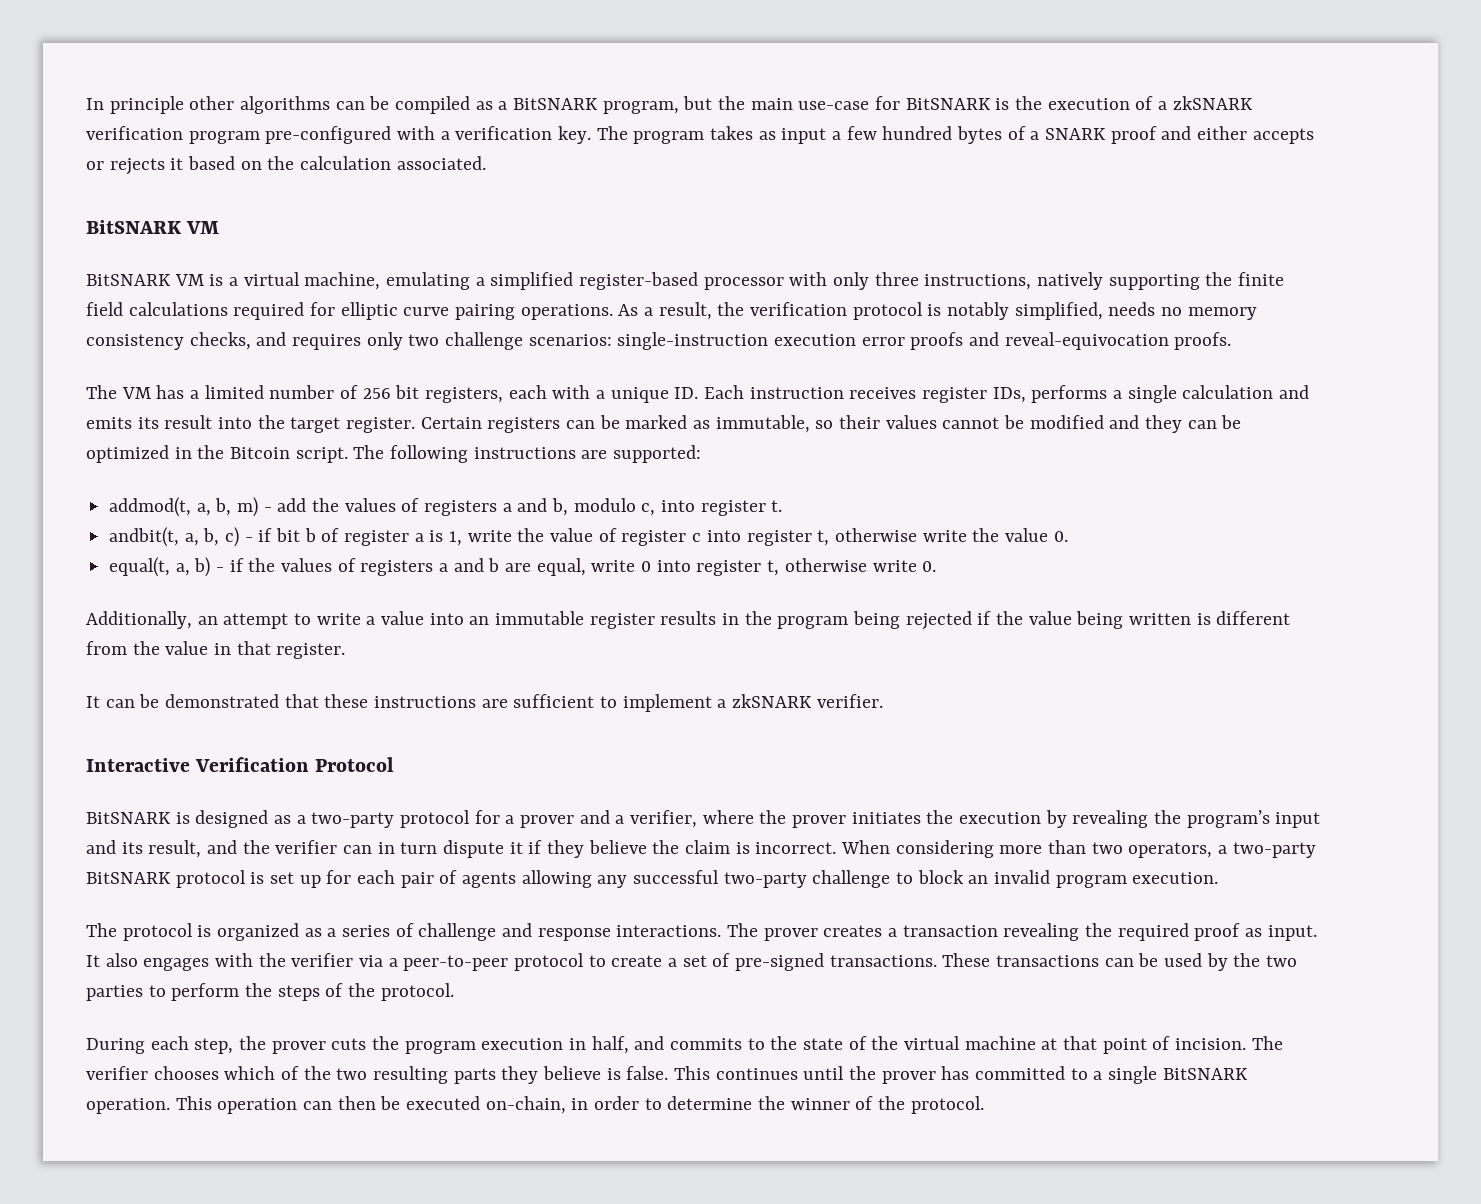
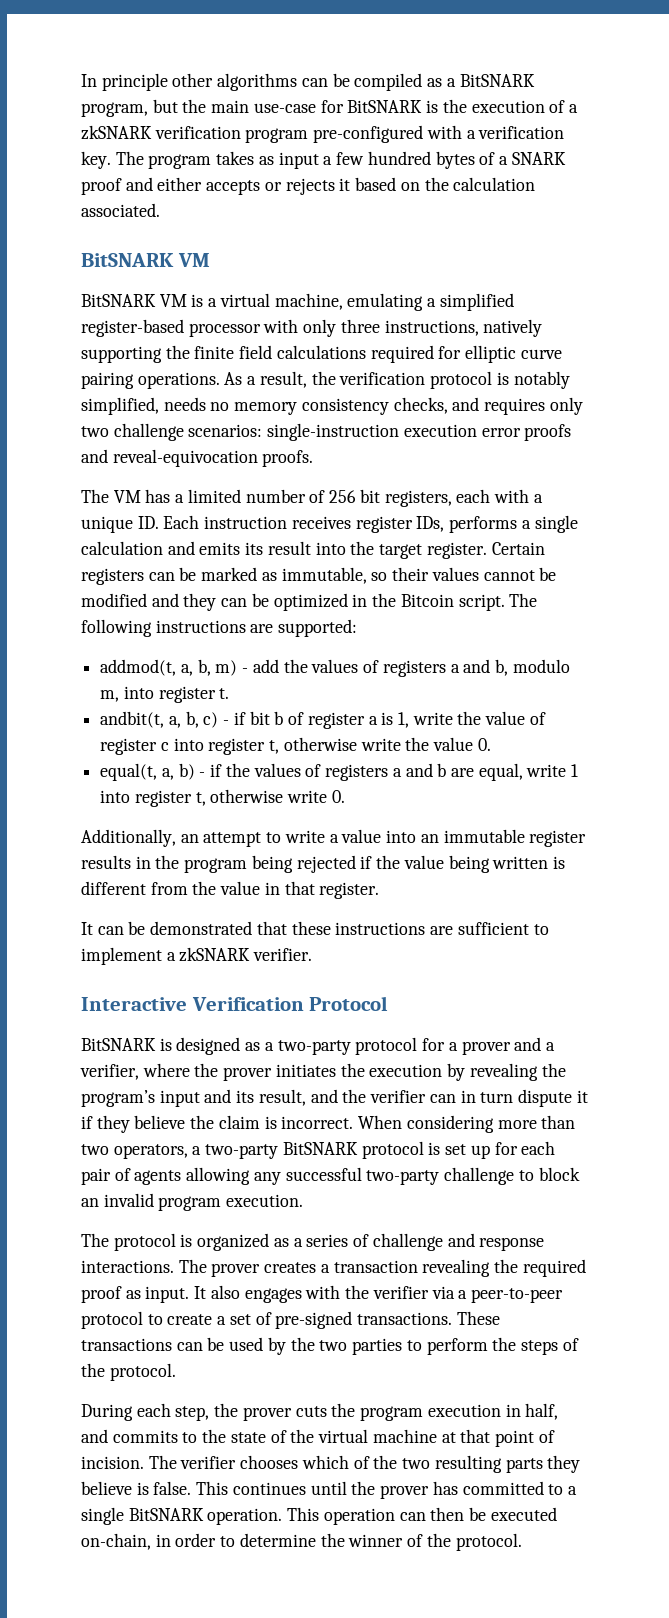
- addmod(t, a, b, m) - add the values of registers a and b, modulo c, into register t.
+ addmod(t, a, b, m) - add the values of registers a and b, modulo m, into register t.
- equal(t, a, b) - if the values of registers a and b are equal, write 0 into register t, otherwise write 0.
+ equal(t, a, b) - if the values of registers a and b are equal, write 1 into register t, otherwise write 0.

